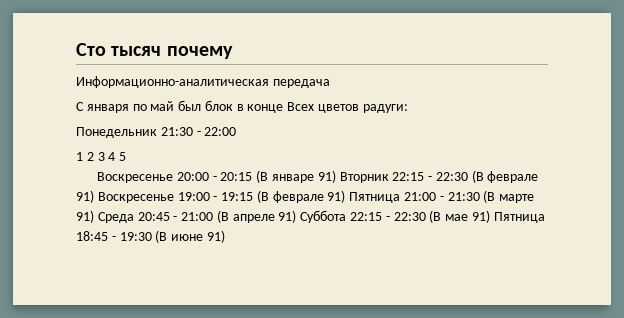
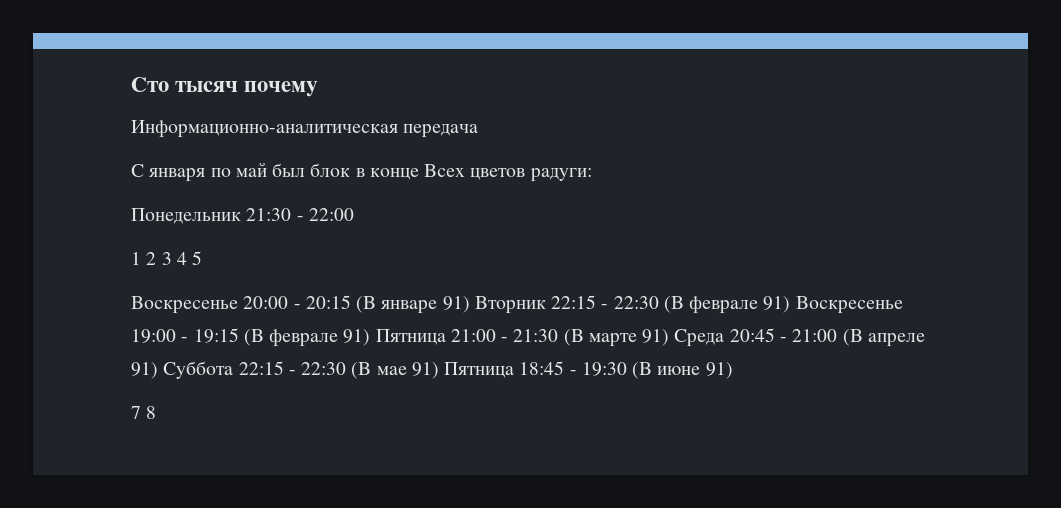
+ 7 8

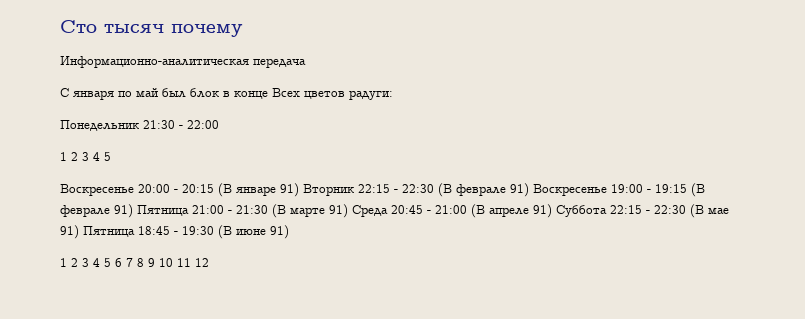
- 7 8
+ 1 2 3 4 5 6 7 8 9 10 11 12

